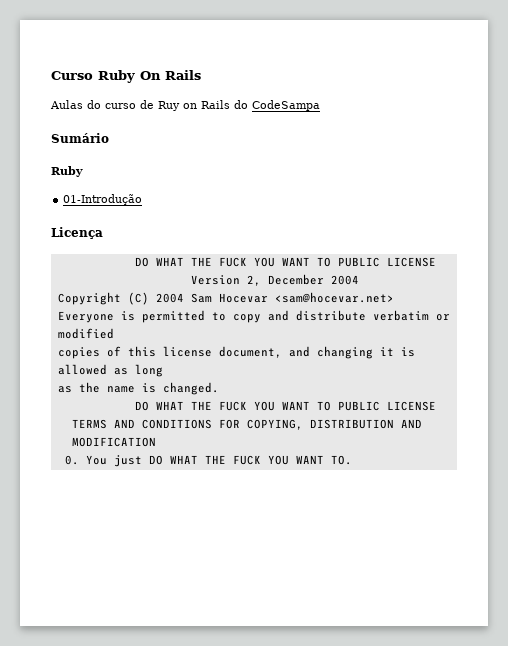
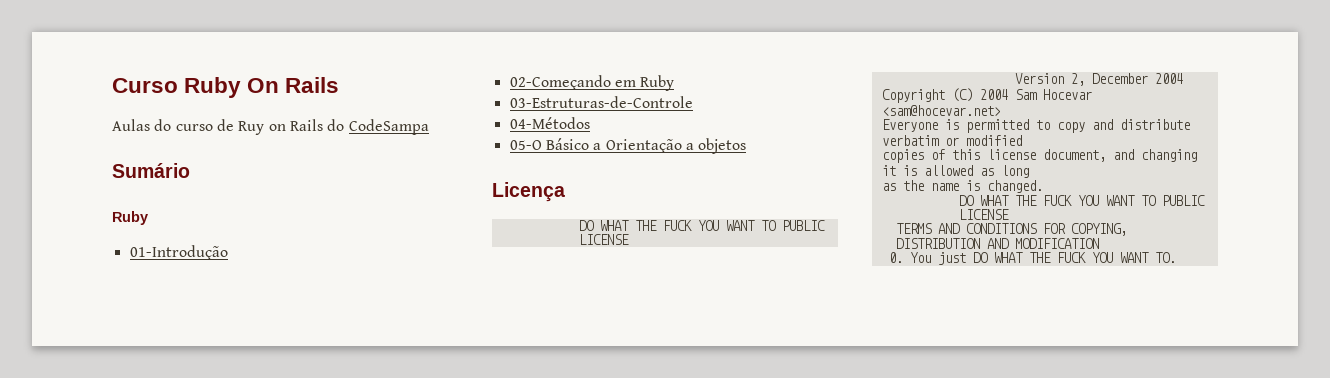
+ 02-Começando em Ruby
+ 03-Estruturas-de-Controle
+ 04-Métodos
+ 05-O Básico a Orientação a objetos

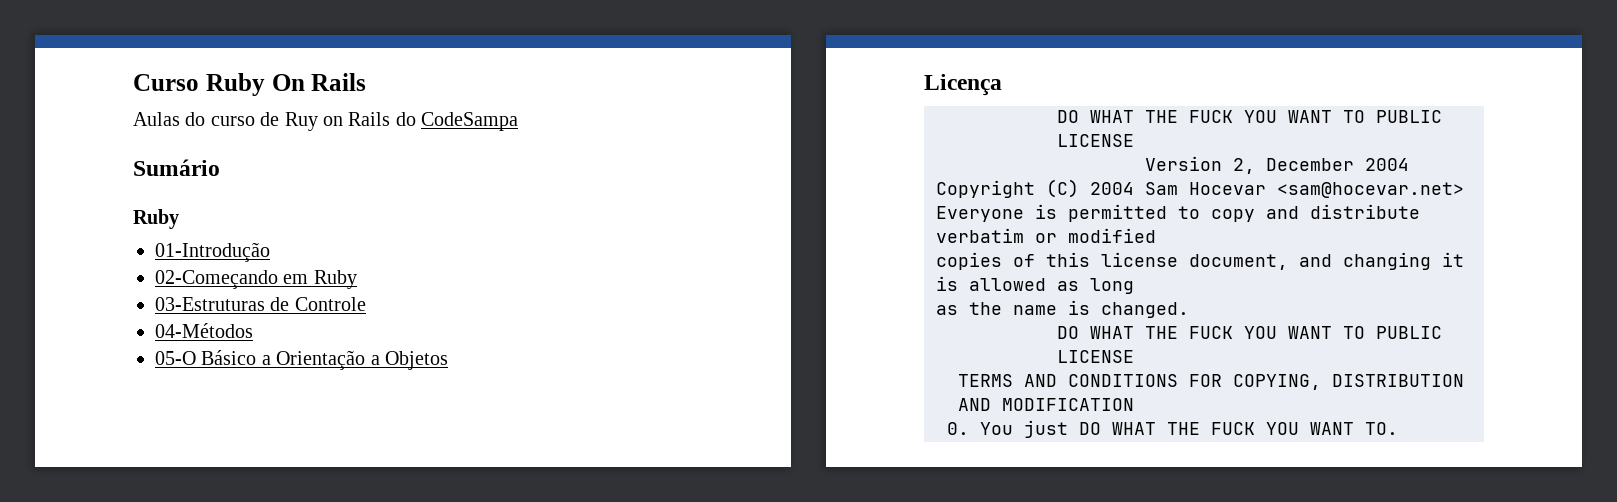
- 03-Estruturas-de-Controle
+ 03-Estruturas de Controle
- 05-O Básico a Orientação a objetos
+ 05-O Básico a Orientação a Objetos

